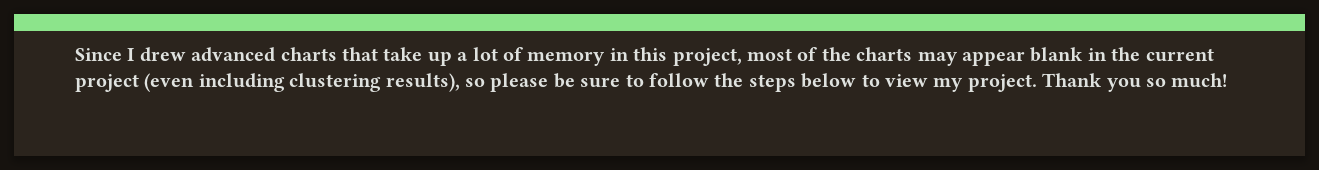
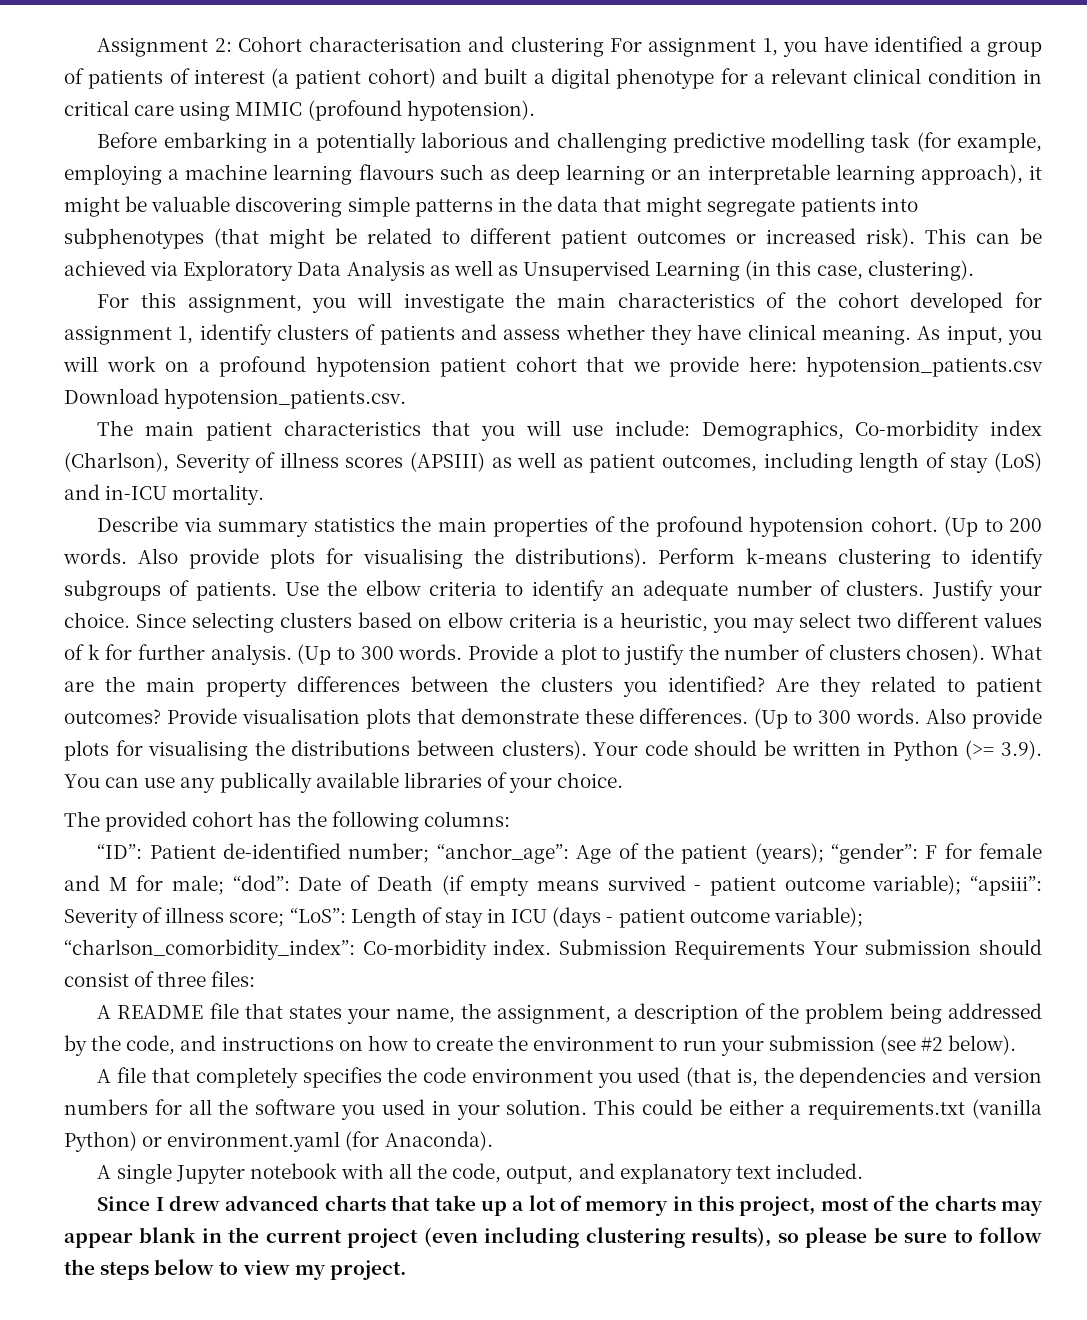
+ Assignment 2: Cohort characterisation and clustering For assignment 1, you have identified a group of patients of interest (a patient cohort) and built a digital phenotype for a relevant clinical condition in critical care using MIMIC (profound hypotension).
+ Before embarking in a potentially laborious and challenging predictive modelling task (for example, employing a machine learning flavours such as deep learning or an interpretable learning approach), it might be valuable discovering simple patterns in the data that might segregate patients into subphenotypes (that might be related to different patient outcomes or increased risk). This can be achieved via Exploratory Data Analysis as well as Unsupervised Learning (in this case, clustering).
+ For this assignment, you will investigate the main characteristics of the cohort developed for assignment 1, identify clusters of patients and assess whether they have clinical meaning. As input, you will work on a profound hypotension patient cohort that we provide here: hypotension_patients.csv Download hypotension_patients.csv.
+ The main patient characteristics that you will use include: Demographics, Co-morbidity index (Charlson), Severity of illness scores (APSIII) as well as patient outcomes, including length of stay (LoS) and in-ICU mortality.
+ Describe via summary statistics the main properties of the profound hypotension cohort. (Up to 200 words. Also provide plots for visualising the distributions). Perform k-means clustering to identify subgroups of patients. Use the elbow criteria to identify an adequate number of clusters. Justify your choice. Since selecting clusters based on elbow criteria is a heuristic, you may select two different values of k for further analysis. (Up to 300 words. Provide a plot to justify the number of clusters chosen). What are the main property differences between the clusters you identified? Are they related to patient outcomes? Provide visualisation plots that demonstrate these differences. (Up to 300 words. Also provide plots for visualising the distributions between clusters). Your code should be written in Python (>= 3.9). You can use any publically available libraries of your choice.
+ The provided cohort has the following columns:
+ “ID”: Patient de-identified number; “anchor_age”: Age of the patient (years); “gender”: F for female and M for male; “dod”: Date of Death (if empty means survived - patient outcome variable); “apsiii”: Severity of illness score; “LoS”: Length of stay in ICU (days - patient outcome variable); “charlson_comorbidity_index”: Co-morbidity index. Submission Requirements Your submission should consist of three files:
+ A README file that states your name, the assignment, a description of the problem being addressed by the code, and instructions on how to create the environment to run your submission (see #2 below).
+ A file that completely specifies the code environment you used (that is, the dependencies and version numbers for all the software you used in your solution. This could be either a requirements.txt (vanilla Python) or environment.yaml (for Anaconda).
+ A single Jupyter notebook with all the code, output, and explanatory text included.
- Thank you so much!

